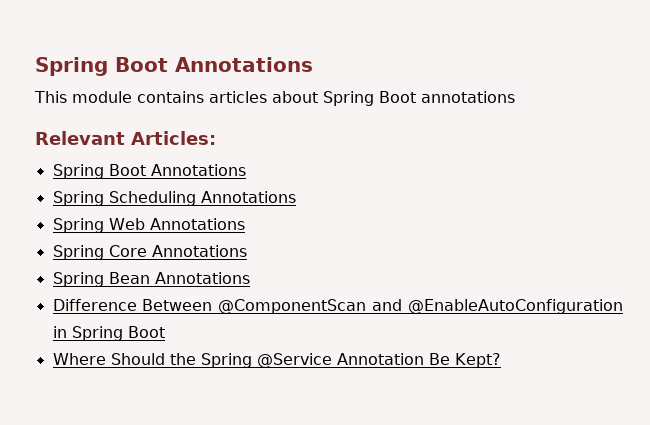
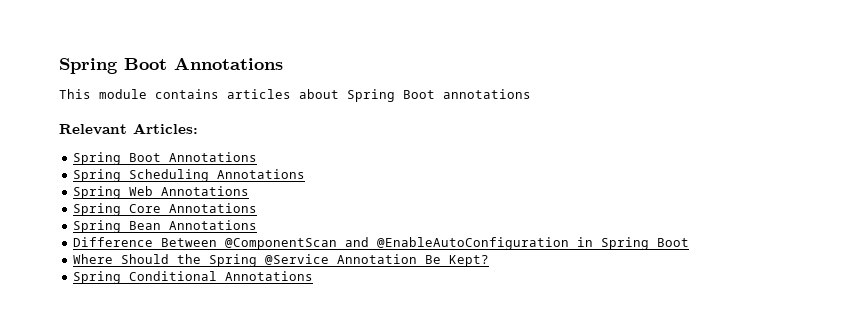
+ Spring Conditional Annotations

